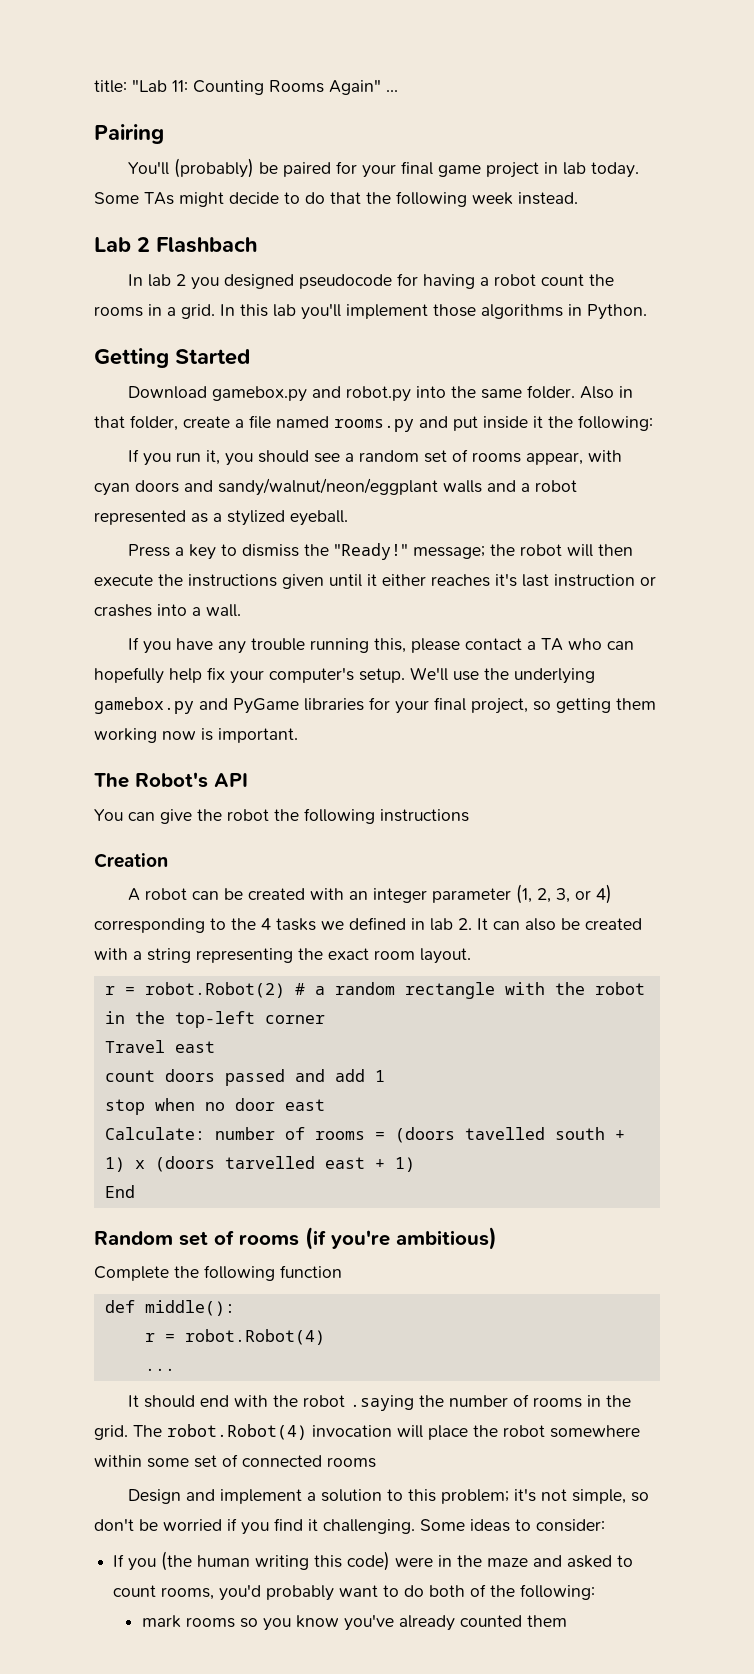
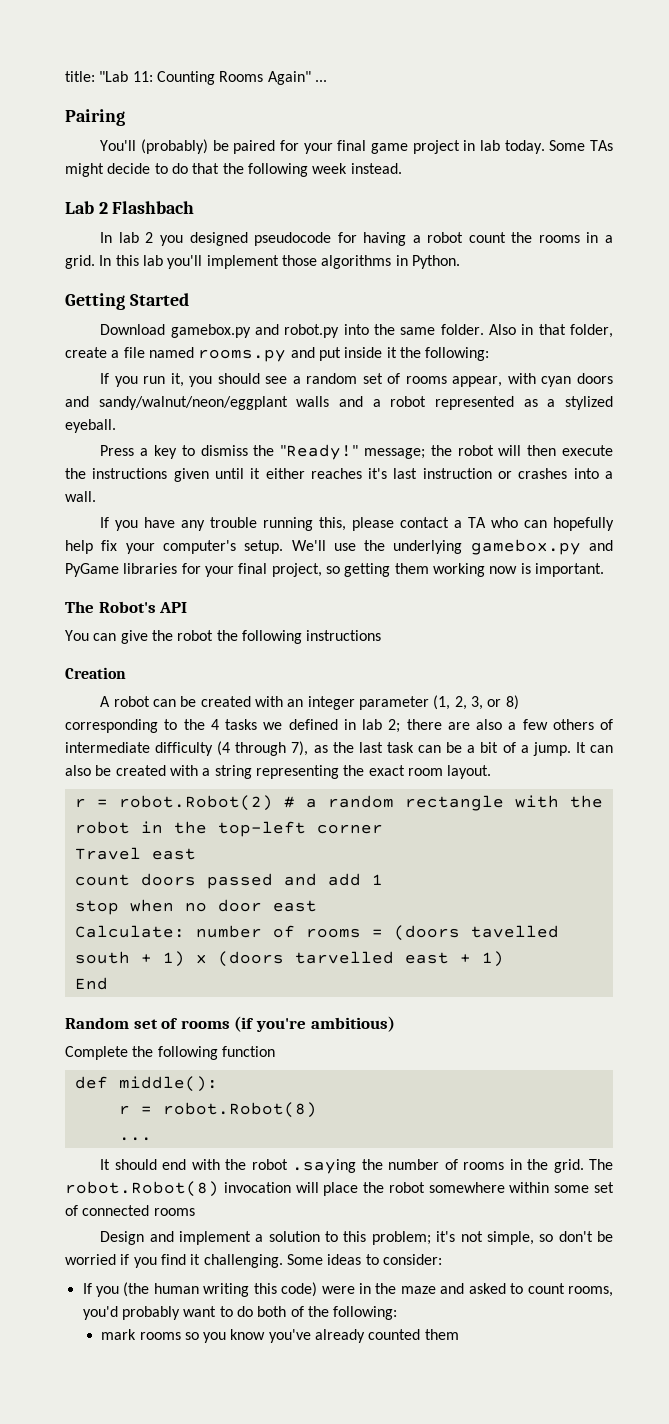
- A robot can be created with an integer parameter (1, 2, 3, or 4) corresponding to the 4 tasks we defined in lab 2. It can also be created with a string representing the exact room layout.
+ A robot can be created with an integer parameter (1, 2, 3, or 8) corresponding to the 4 tasks we defined in lab 2; there are also a few others of intermediate difficulty (4 through 7), as the last task can be a bit of a jump. It can also be created with a string representing the exact room layout.
- r = robot.Robot(4)
+ r = robot.Robot(8)
- The robot.Robot(4) invocation will place the robot somewhere within some set of connected rooms
+ The robot.Robot(8) invocation will place the robot somewhere within some set of connected rooms

